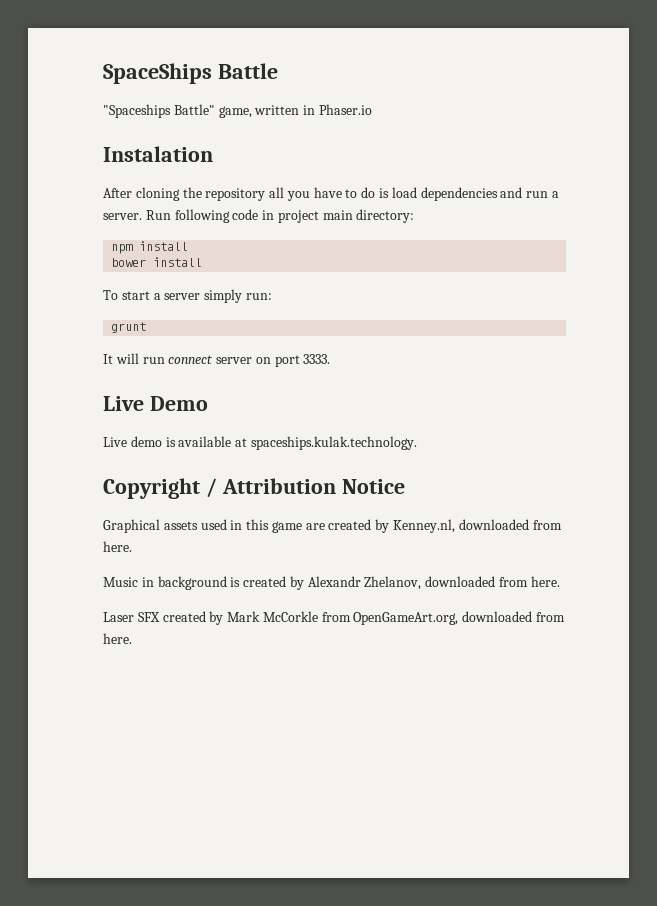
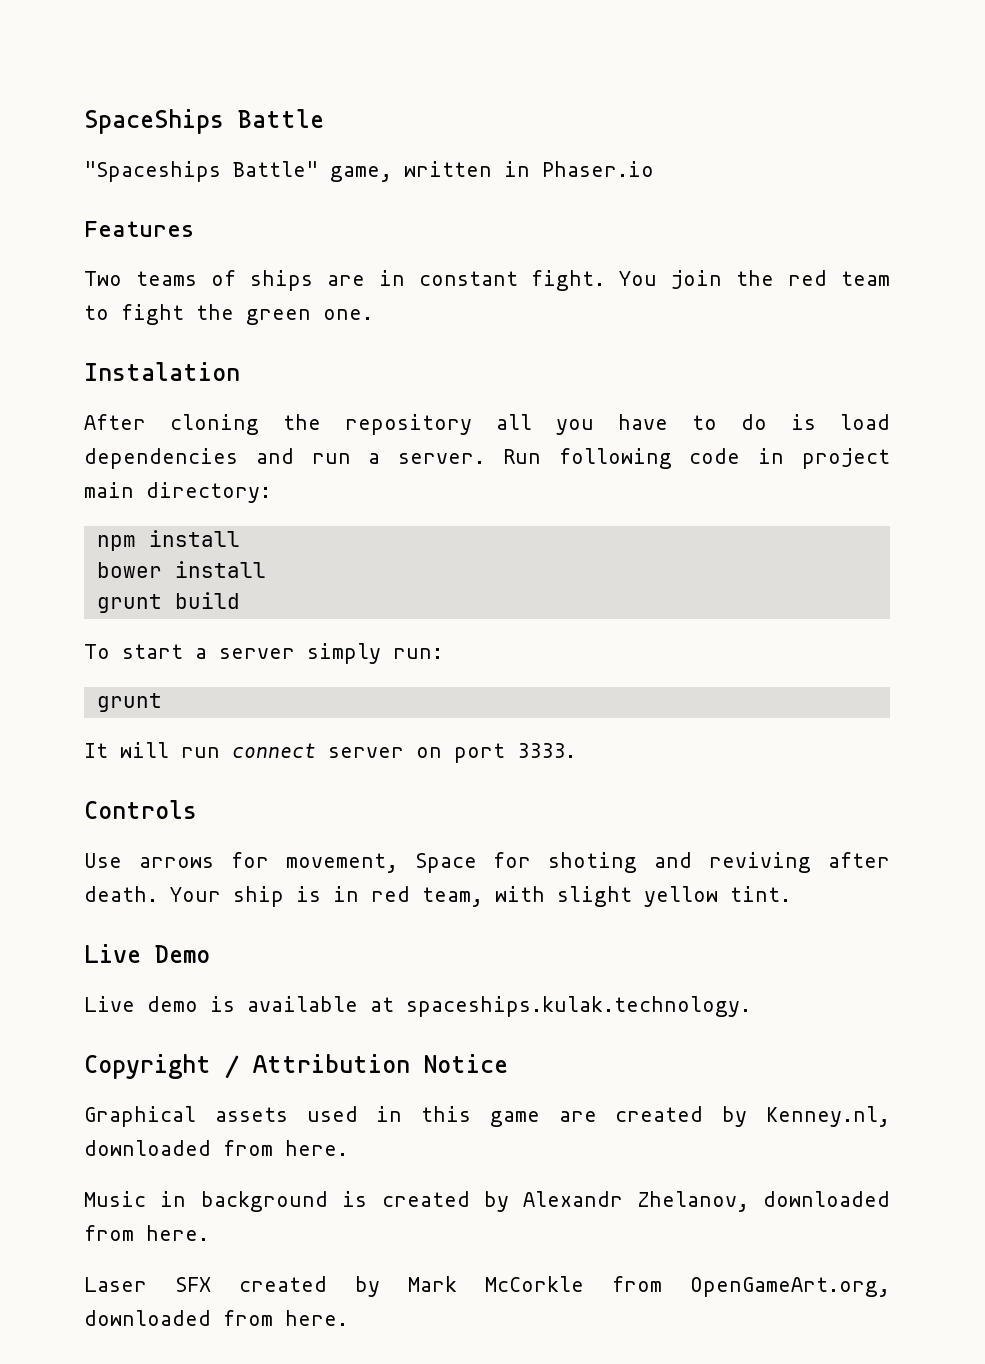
+ Features
+ Two teams of ships are in constant fight. You join the red team to fight the green one.
+ grunt build
+ Controls
+ Use arrows for movement, Space for shoting and reviving after death. Your ship is in red team, with slight yellow tint.

